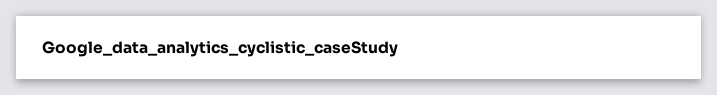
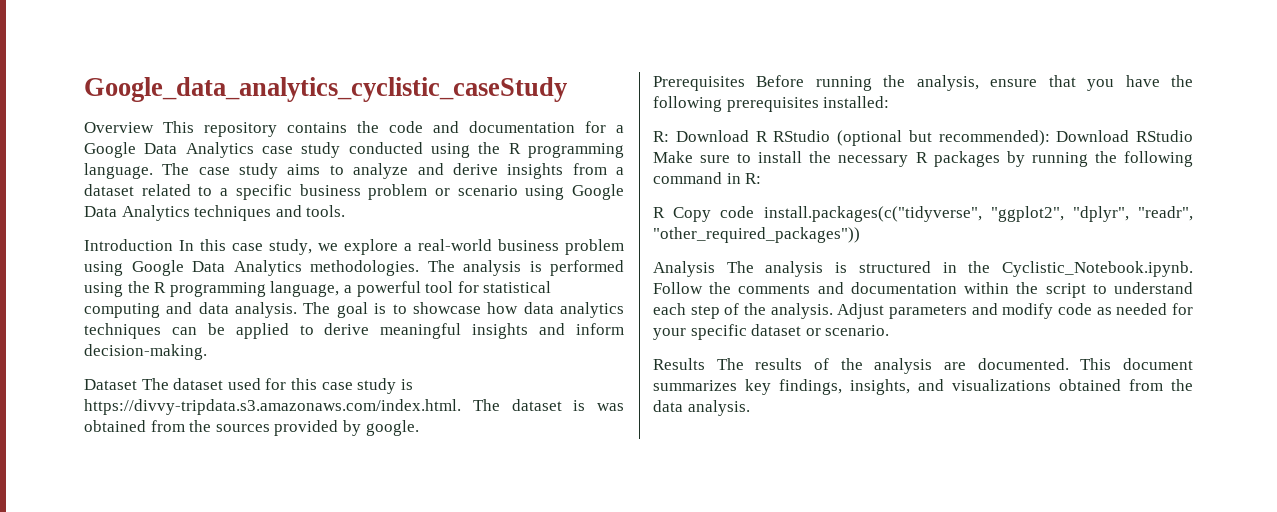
+ Overview This repository contains the code and documentation for a Google Data Analytics case study conducted using the R programming language. The case study aims to analyze and derive insights from a dataset related to a specific business problem or scenario using Google Data Analytics techniques and tools.
+ Introduction In this case study, we explore a real-world business problem using Google Data Analytics methodologies. The analysis is performed using the R programming language, a powerful tool for statistical computing and data analysis. The goal is to showcase how data analytics techniques can be applied to derive meaningful insights and inform decision-making.
+ Dataset The dataset used for this case study is https://divvy-tripdata.s3.amazonaws.com/index.html. The dataset is was obtained from the sources provided by google.
+ Prerequisites Before running the analysis, ensure that you have the following prerequisites installed:
+ R: Download R RStudio (optional but recommended): Download RStudio Make sure to install the necessary R packages by running the following command in R:
+ R Copy code install.packages(c("tidyverse", "ggplot2", "dplyr", "readr", "other_required_packages"))
+ Analysis The analysis is structured in the Cyclistic_Notebook.ipynb. Follow the comments and documentation within the script to understand each step of the analysis. Adjust parameters and modify code as needed for your specific dataset or scenario.
+ Results The results of the analysis are documented. This document summarizes key findings, insights, and visualizations obtained from the data analysis.

